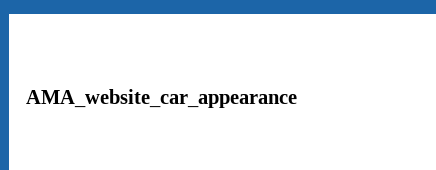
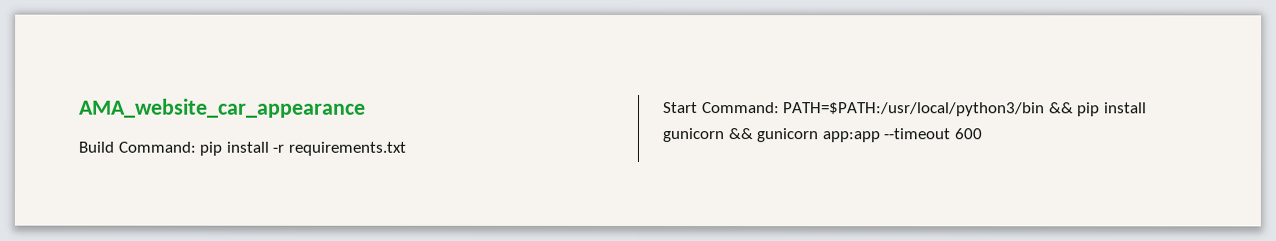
+ Build Command: pip install -r requirements.txt
+ Start Command: PATH=$PATH:/usr/local/python3/bin && pip install gunicorn && gunicorn app:app --timeout 600

